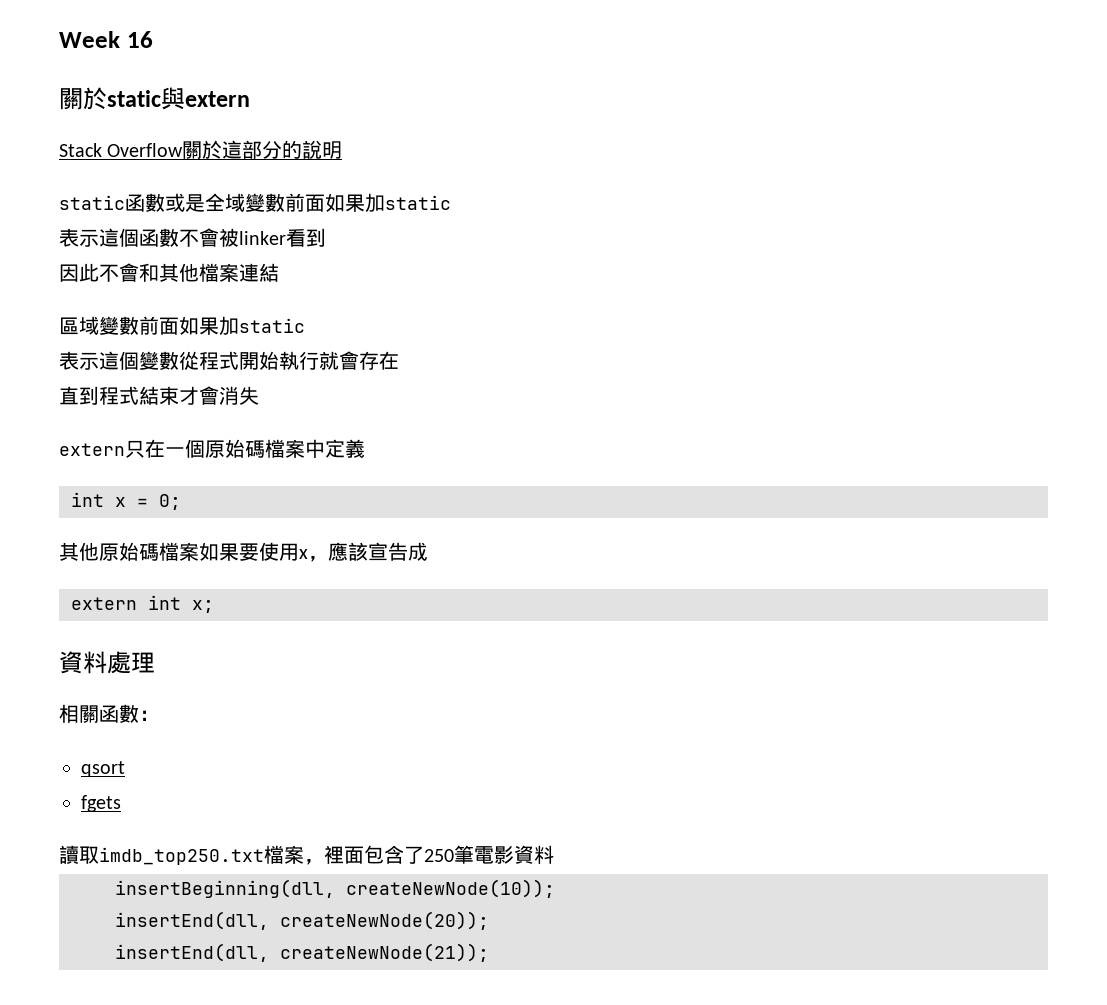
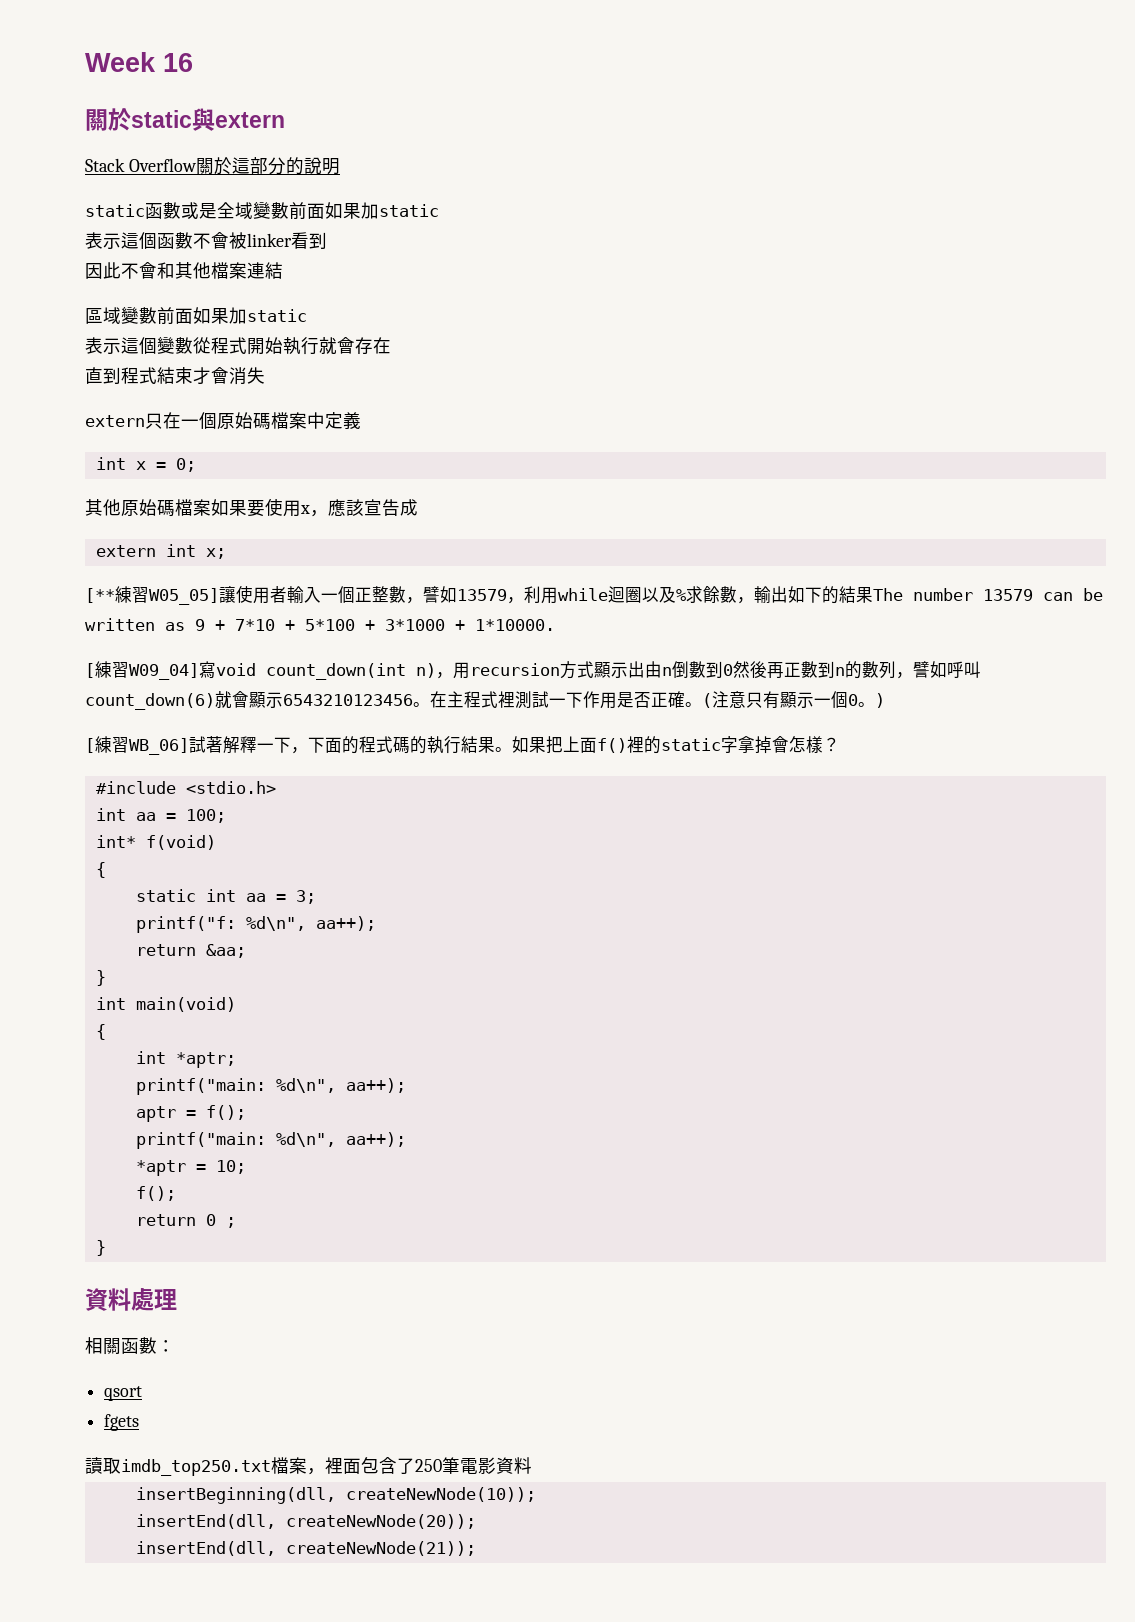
+ [**練習W05_05]讓使用者輸入一個正整數，譬如13579，利用while迴圈以及%求餘數，輸出如下的結果The number 13579 can be written as 9 + 7*10 + 5*100 + 3*1000 + 1*10000.
+ [練習W09_04]寫void count_down(int n)，用recursion方式顯示出由n倒數到0然後再正數到n的數列，譬如呼叫count_down(6)就會顯示6543210123456。在主程式裡測試一下作用是否正確。(注意只有顯示一個0。)
+ [練習WB_06]試著解釋一下，下面的程式碼的執行結果。如果把上面f()裡的static字拿掉會怎樣？
+ #include <stdio.h>
+ int aa = 100;
+ int* f(void)
+ {
+ static int aa = 3;
+ printf("f: %d\n", aa++);
+ return &aa;
+ }
+ int main(void)
+ {
+ int *aptr;
+ printf("main: %d\n", aa++);
+ aptr = f();
+ printf("main: %d\n", aa++);
+ *aptr = 10;
+ f();
+ return 0 ;
+ }

